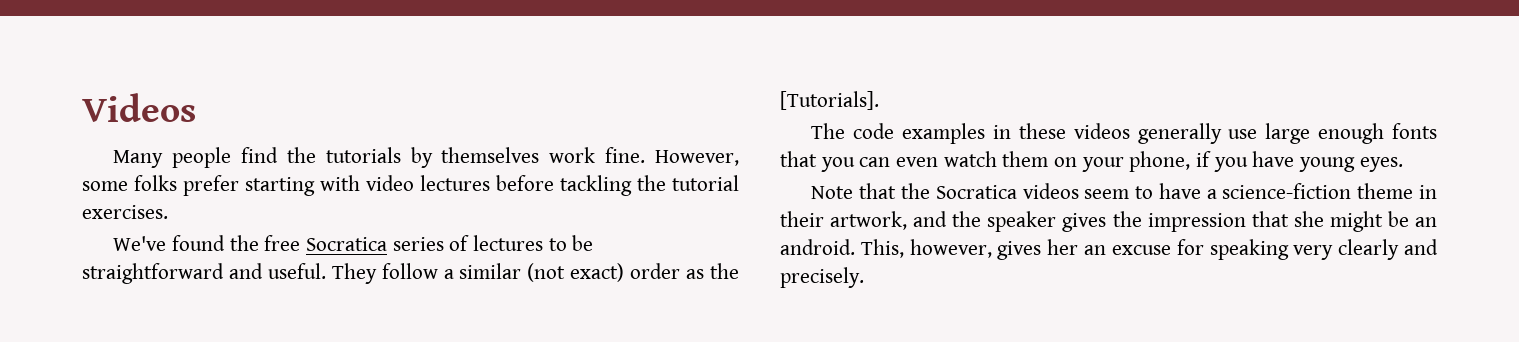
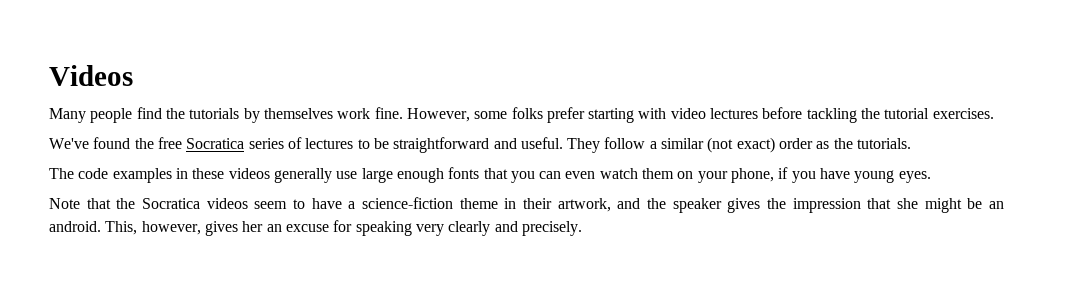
- They follow a similar (not exact) order as the [Tutorials].
+ They follow a similar (not exact) order as the tutorials.

